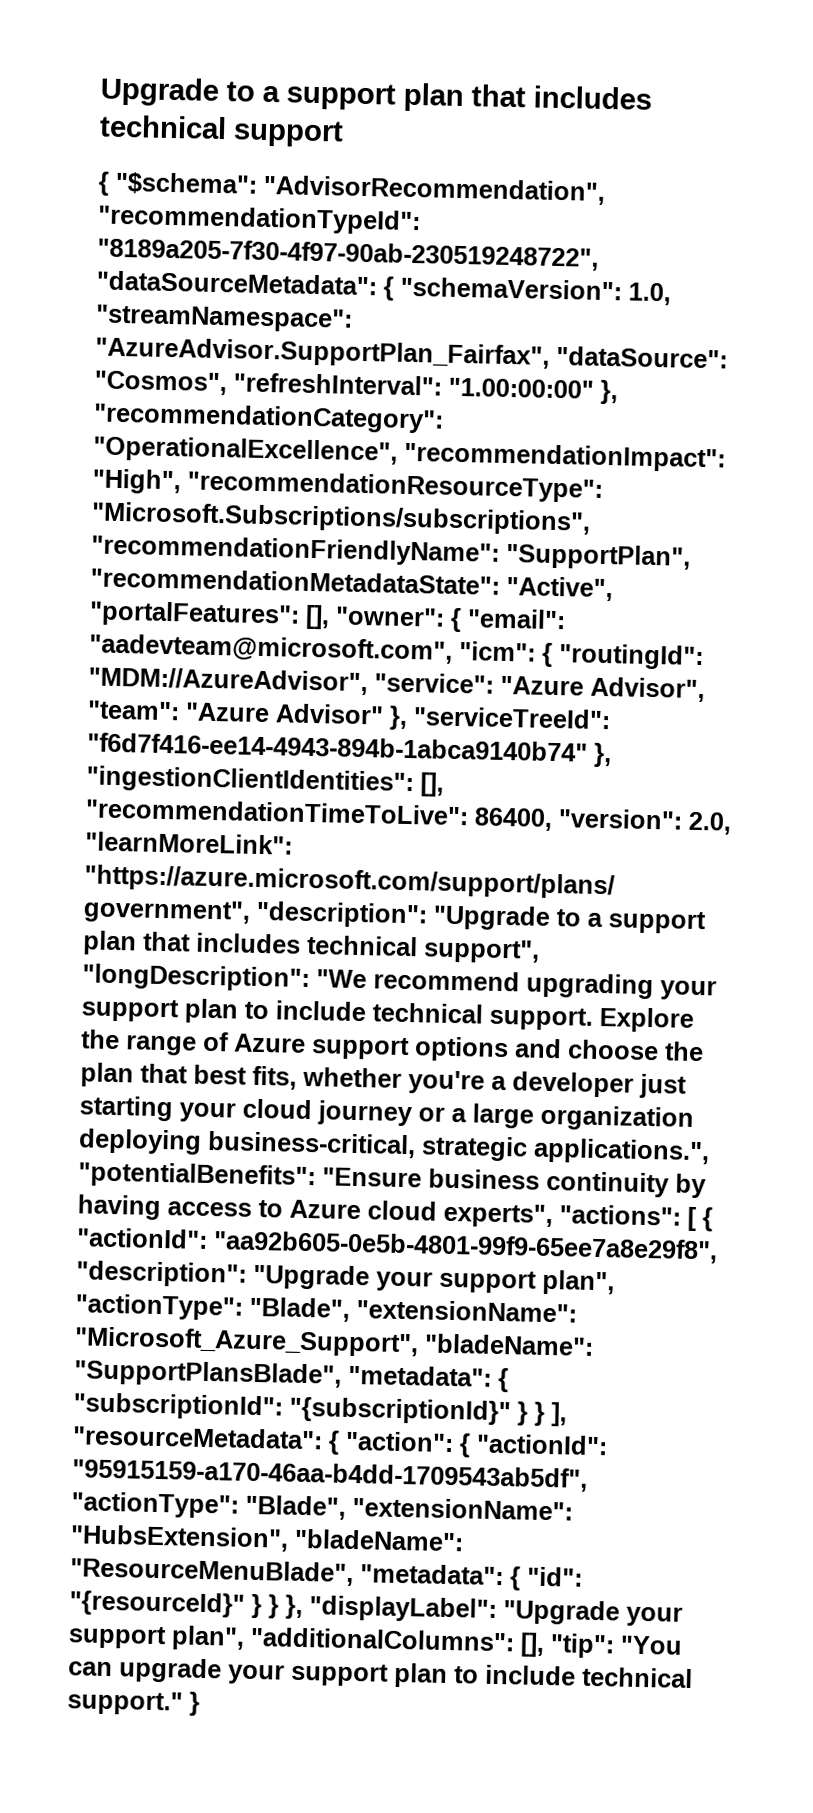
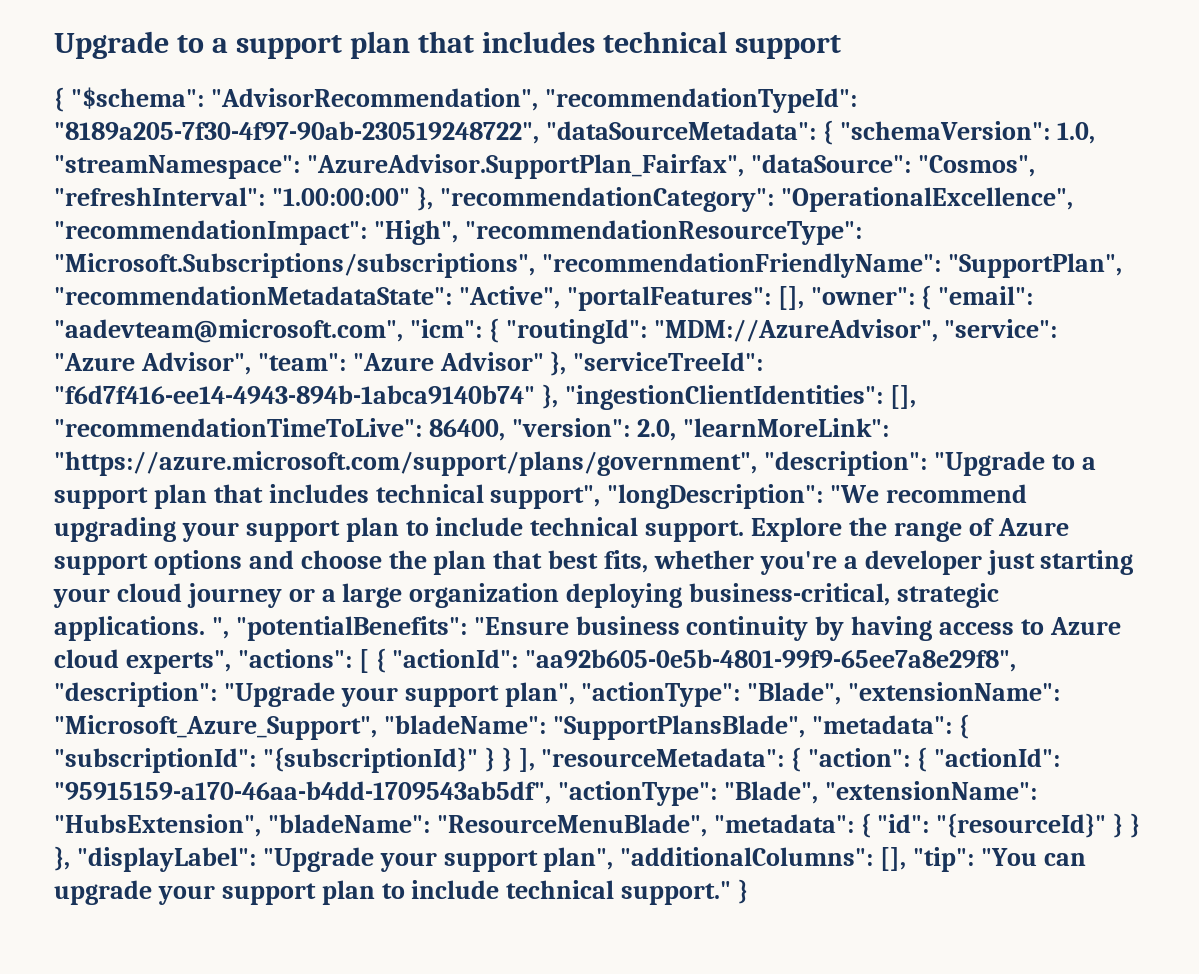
- Explore the range of Azure support options and choose the plan that best fits, whether you're a developer just starting your cloud journey or a large organization deploying business-critical, strategic applications.", "potentialBenefits":
+ Explore the range of Azure support options and choose the plan that best fits, whether you're a developer just starting your cloud journey or a large organization deploying business-critical, strategic applications. ", "potentialBenefits":

